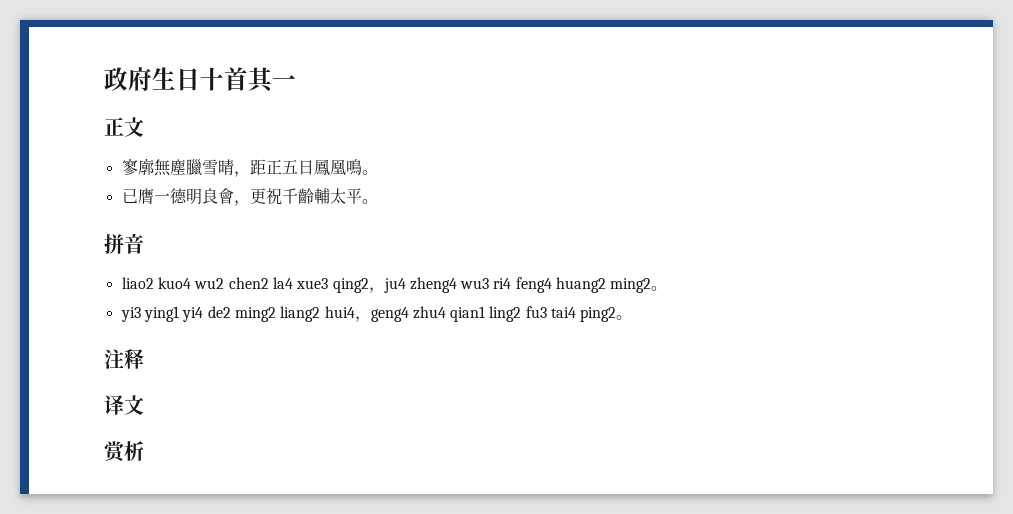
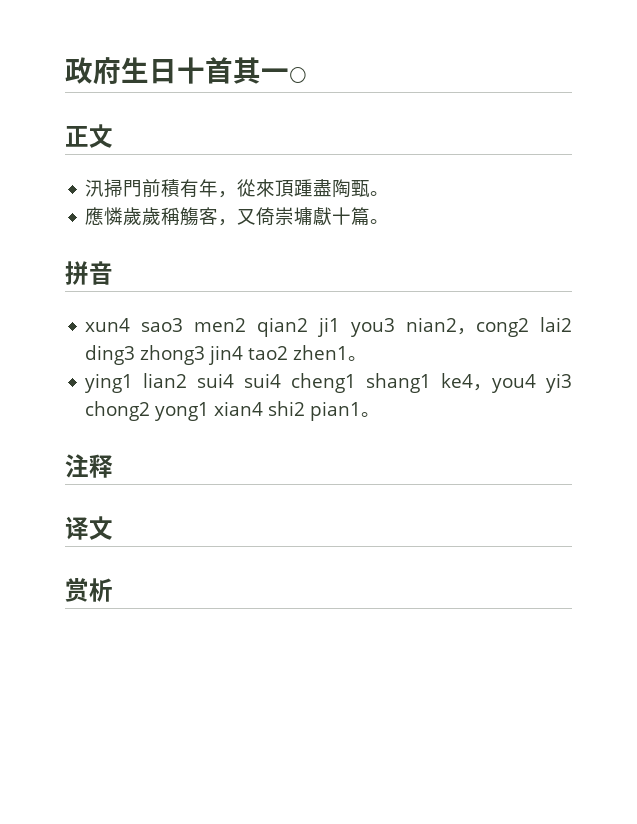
- 政府生日十首其一
+ 政府生日十首其一○
- 寥廓無塵臘雪晴，距正五日鳳凰鳴。
- 已膺一德明良會，更祝千齡輔太平。
+ 汛掃門前積有年，從來頂踵盡陶甄。
+ 應憐歲歲稱觴客，又倚崇墉獻十篇。
  拼音
- liao2 kuo4 wu2 chen2 la4 xue3 qing2，ju4 zheng4 wu3 ri4 feng4 huang2 ming2。
- yi3 ying1 yi4 de2 ming2 liang2 hui4，geng4 zhu4 qian1 ling2 fu3 tai4 ping2。
+ xun4 sao3 men2 qian2 ji1 you3 nian2，cong2 lai2 ding3 zhong3 jin4 tao2 zhen1。
+ ying1 lian2 sui4 sui4 cheng1 shang1 ke4，you4 yi3 chong2 yong1 xian4 shi2 pian1。

